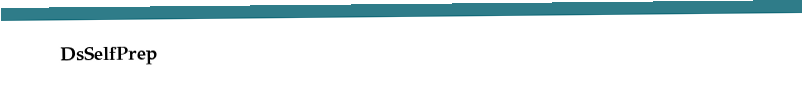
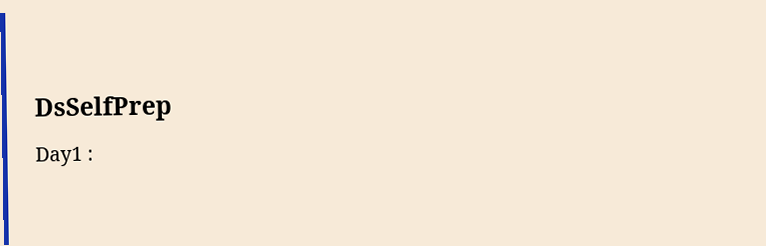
+ Day1 :

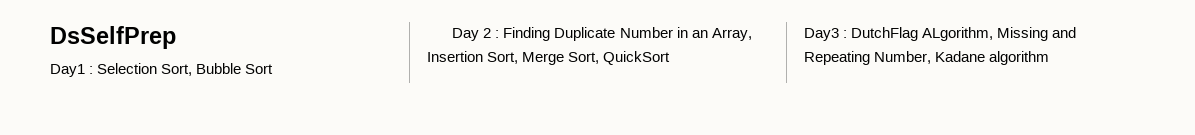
- Day1 :
+ Day1 : Selection Sort, Bubble Sort
+ Day 2 : Finding Duplicate Number in an Array, Insertion Sort, Merge Sort, QuickSort
+ Day3 : DutchFlag ALgorithm, Missing and Repeating Number, Kadane algorithm

